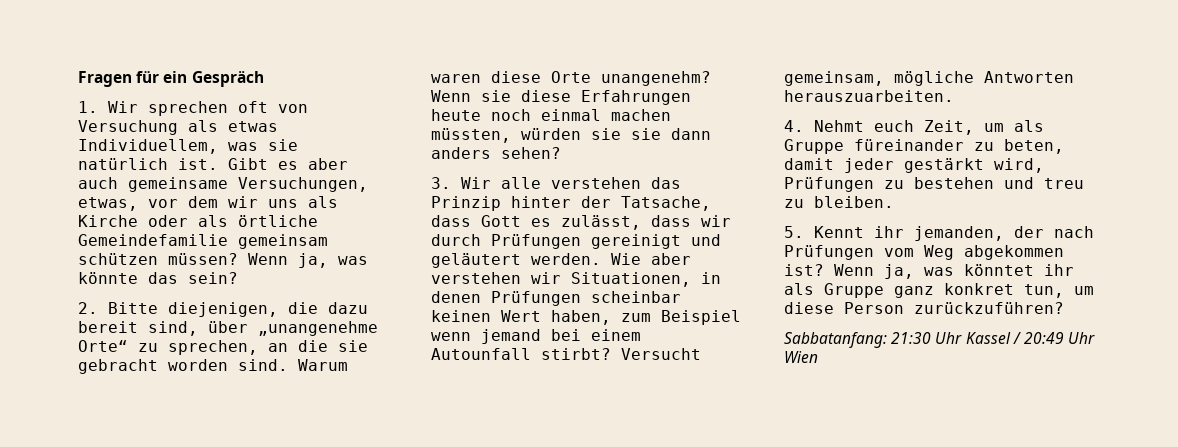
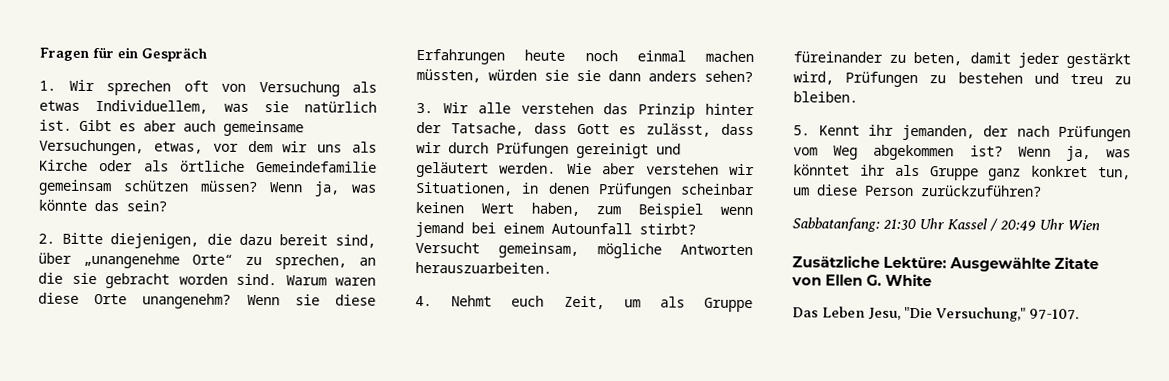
+ Zusätzliche Lektüre: Ausgewählte Zitate von Ellen G. White
+ Das Leben Jesu, "Die Versuchung," 97-107.

